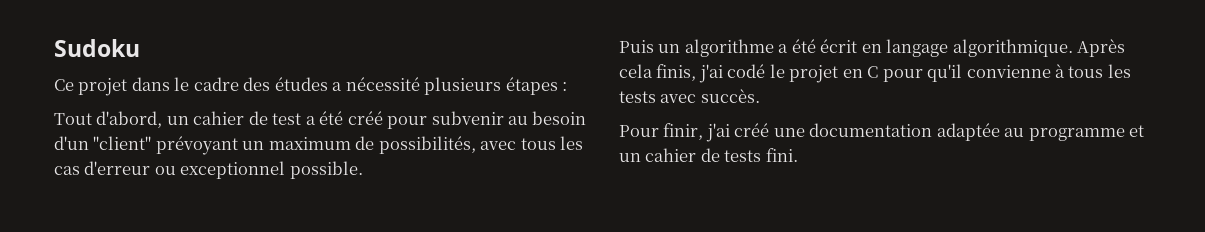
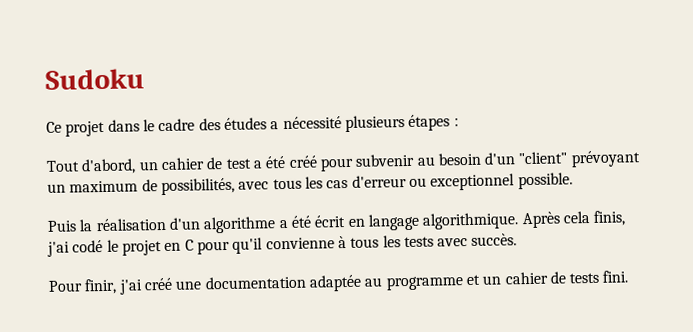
- Puis un algorithme a été écrit en langage algorithmique.
+ Puis la réalisation d'un algorithme a été écrit en langage algorithmique.

